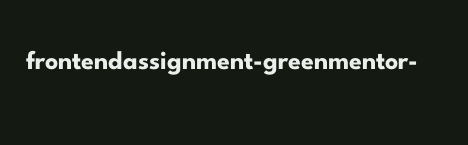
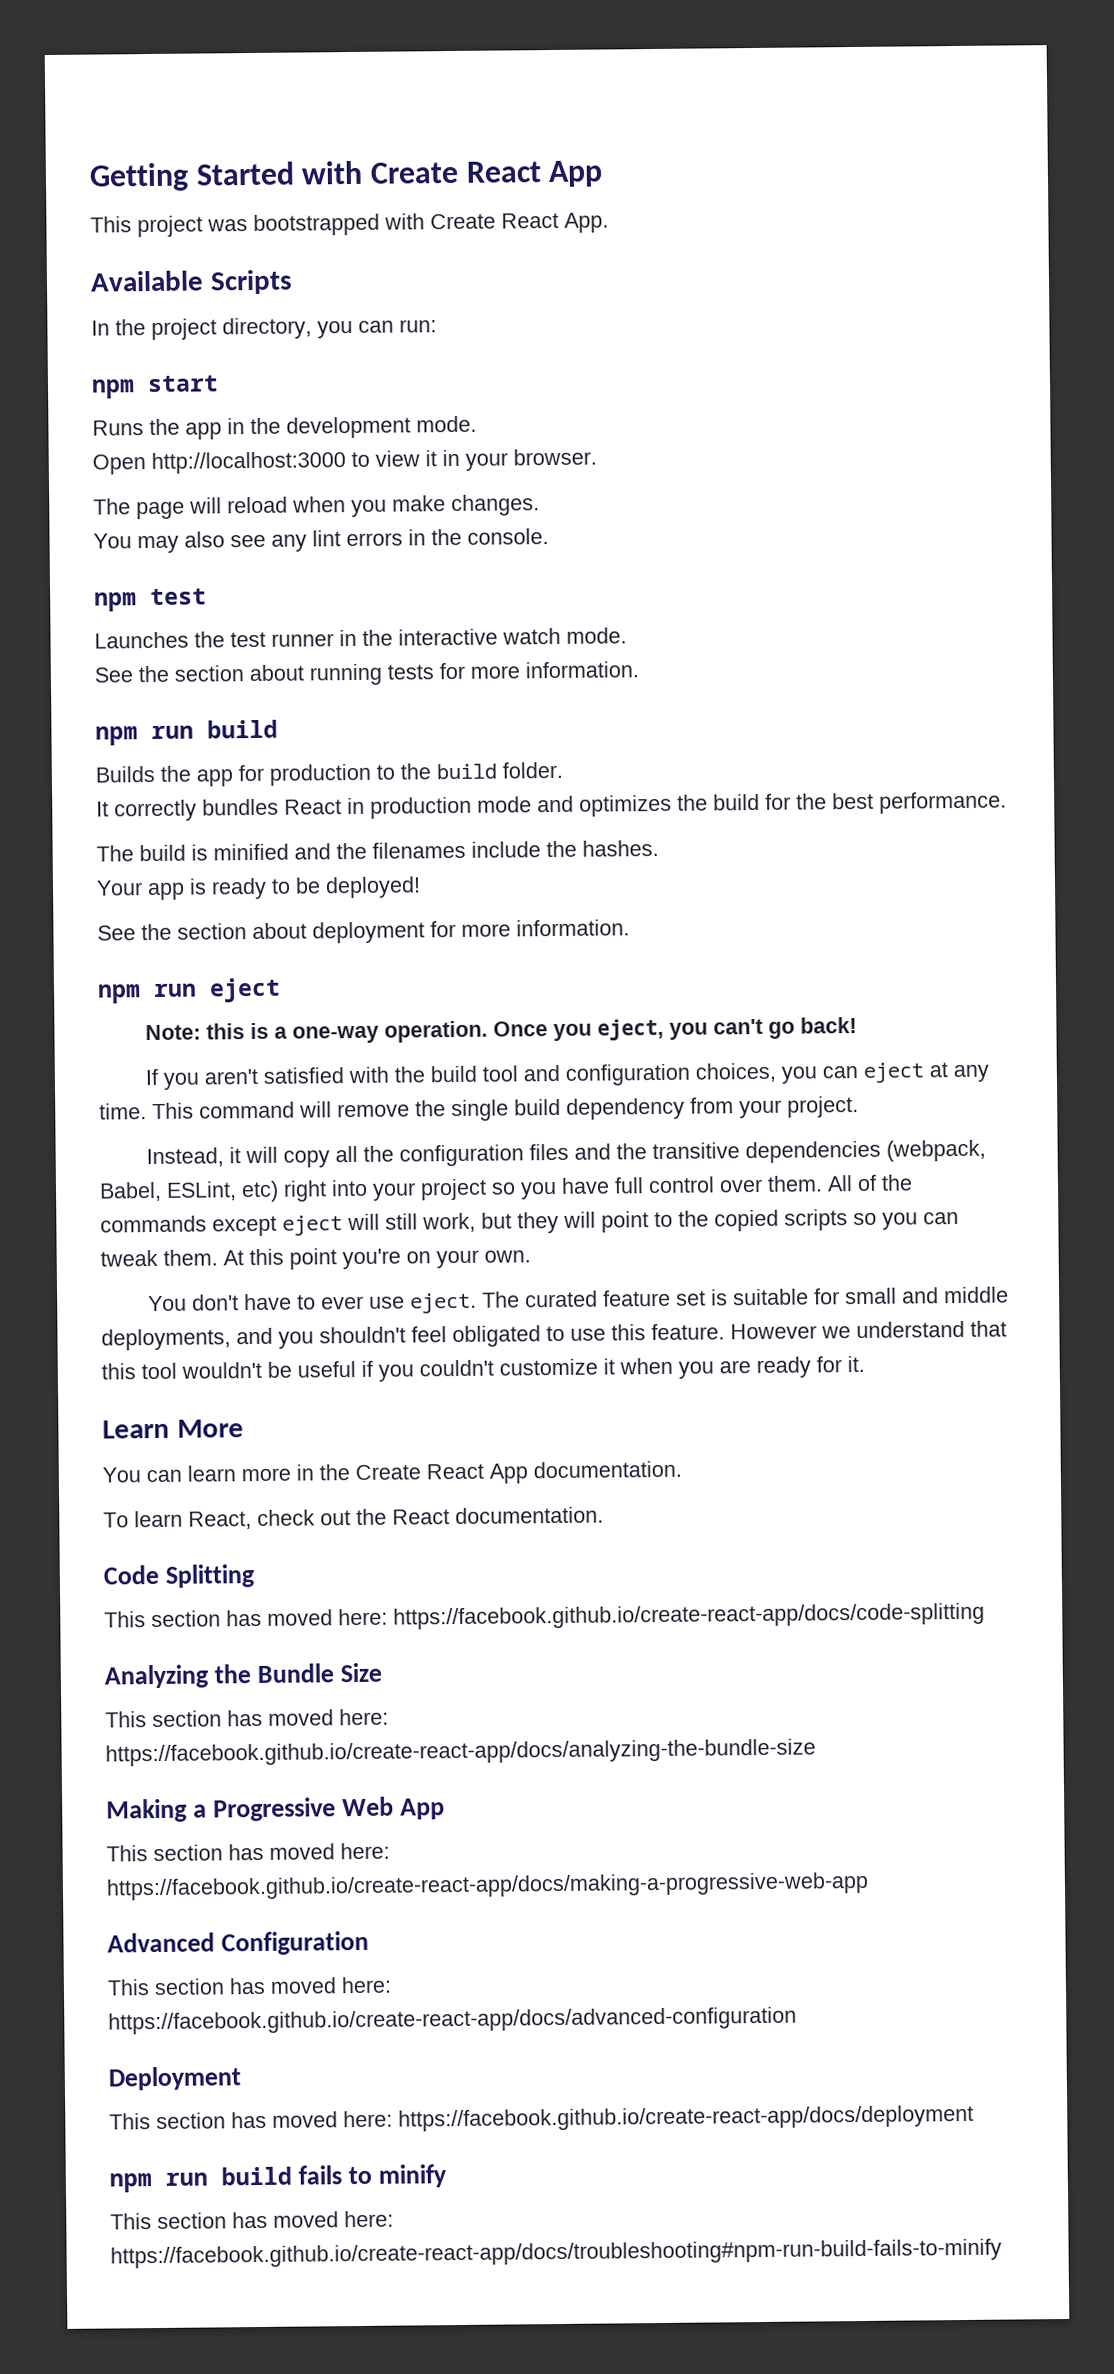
- frontendassignment-greenmentor-
+ Getting Started with Create React App
+ This project was bootstrapped with Create React App.
+ Available Scripts
+ In the project directory, you can run:
+ npm start
+ Runs the app in the development mode.
+ Open http://localhost:3000 to view it in your browser.
+ The page will reload when you make changes.
+ You may also see any lint errors in the console.
+ npm test
+ Launches the test runner in the interactive watch mode.
+ See the section about running tests for more information.
+ npm run build
+ Builds the app for production to the build folder.
+ It correctly bundles React in production mode and optimizes the build for the best performance.
+ The build is minified and the filenames include the hashes.
+ Your app is ready to be deployed!
+ See the section about deployment for more information.
+ npm run eject
+ Note: this is a one-way operation. Once you eject, you can't go back!
+ If you aren't satisfied with the build tool and configuration choices, you can eject at any time. This command will remove the single build dependency from your project.
+ Instead, it will copy all the configuration files and the transitive dependencies (webpack, Babel, ESLint, etc) right into your project so you have full control over them. All of the commands except eject will still work, but they will point to the copied scripts so you can tweak them. At this point you're on your own.
+ You don't have to ever use eject. The curated feature set is suitable for small and middle deployments, and you shouldn't feel obligated to use this feature. However we understand that this tool wouldn't be useful if you couldn't customize it when you are ready for it.
+ Learn More
+ You can learn more in the Create React App documentation.
+ To learn React, check out the React documentation.
+ Code Splitting
+ This section has moved here: https://facebook.github.io/create-react-app/docs/code-splitting
+ Analyzing the Bundle Size
+ This section has moved here: https://facebook.github.io/create-react-app/docs/analyzing-the-bundle-size
+ Making a Progressive Web App
+ This section has moved here: https://facebook.github.io/create-react-app/docs/making-a-progressive-web-app
+ Advanced Configuration
+ This section has moved here: https://facebook.github.io/create-react-app/docs/advanced-configuration
+ Deployment
+ This section has moved here: https://facebook.github.io/create-react-app/docs/deployment
+ npm run build fails to minify
+ This section has moved here: https://facebook.github.io/create-react-app/docs/troubleshooting#npm-run-build-fails-to-minify

